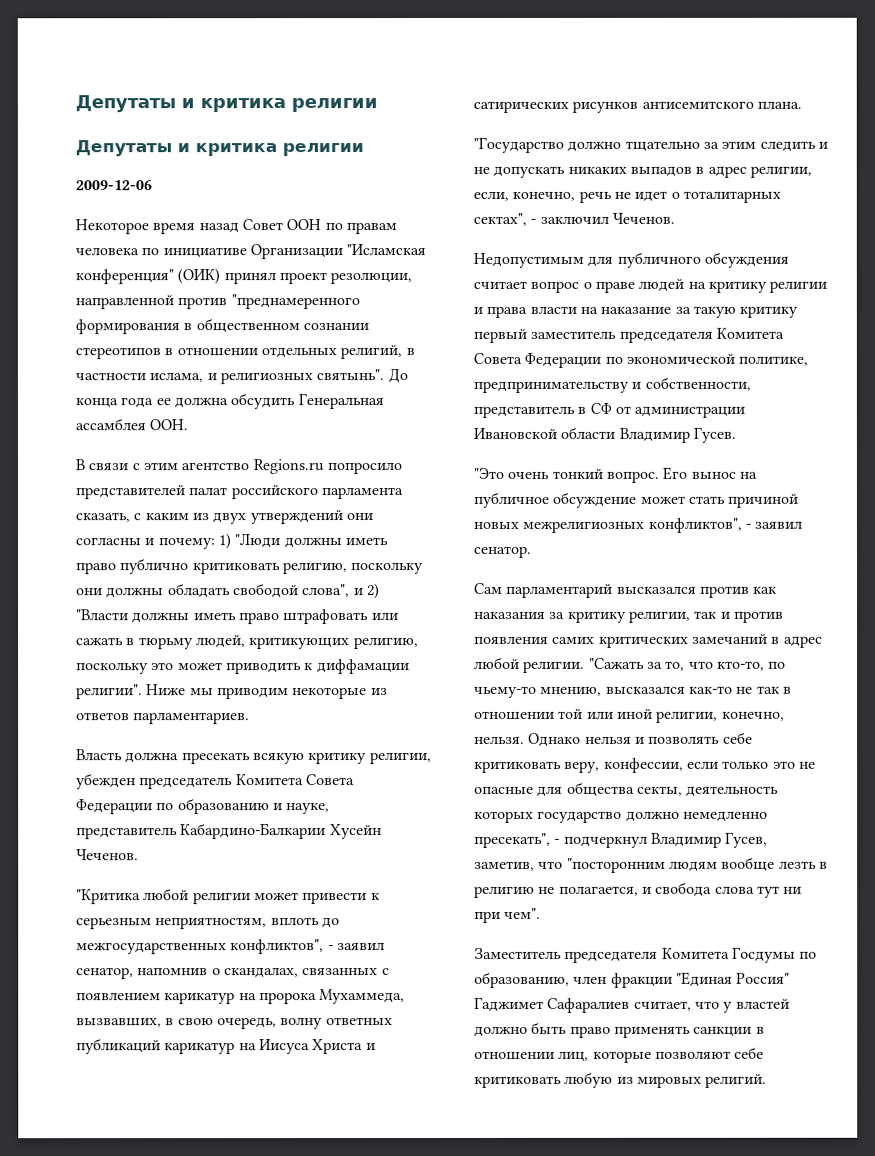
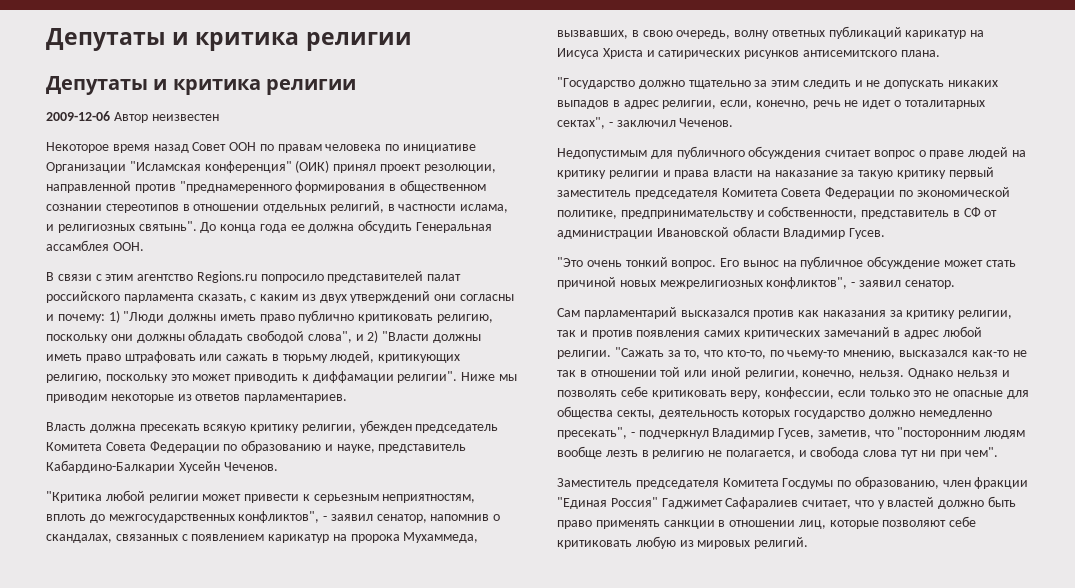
- 2009-12-06
+ 2009-12-06 Автор неизвестен

